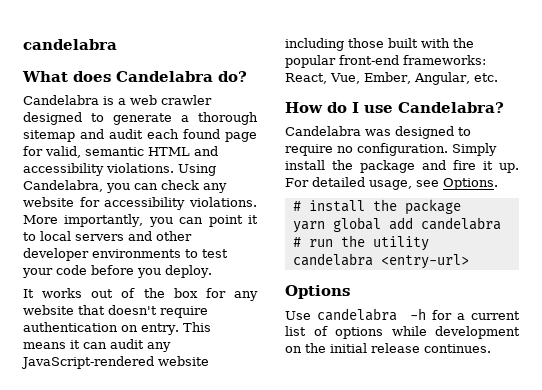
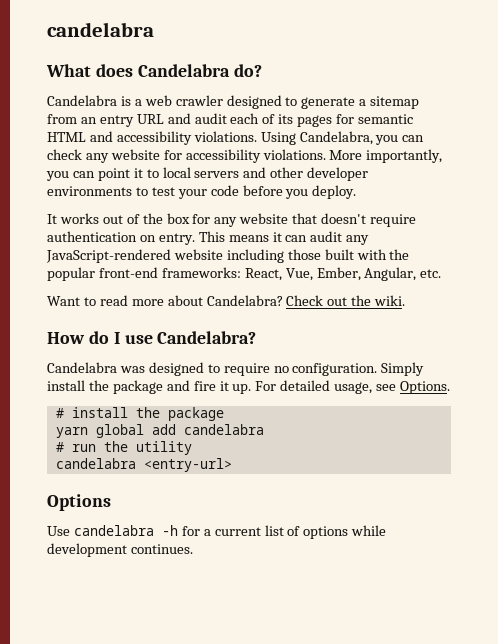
- Candelabra is a web crawler designed to generate a thorough sitemap and audit each found page for valid, semantic HTML and accessibility violations.
+ Candelabra is a web crawler designed to generate a sitemap from an entry URL and audit each of its pages for semantic HTML and accessibility violations.
+ Want to read more about Candelabra? Check out the wiki.
- Use candelabra -h for a current list of options while development on the initial release continues.
+ Use candelabra -h for a current list of options while development continues.

